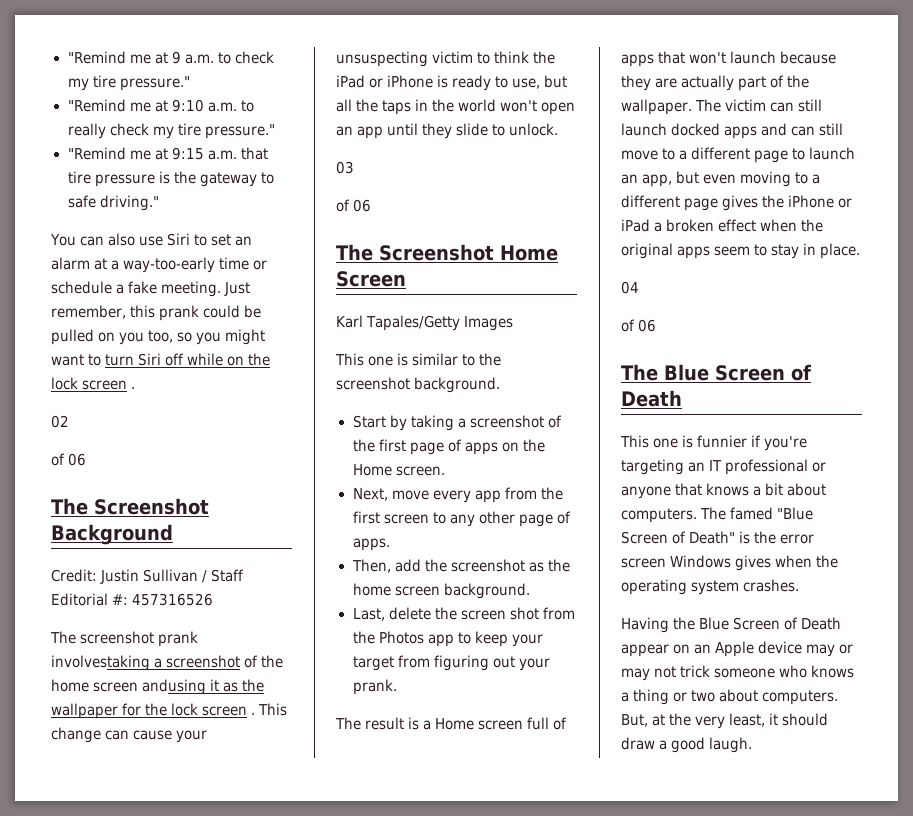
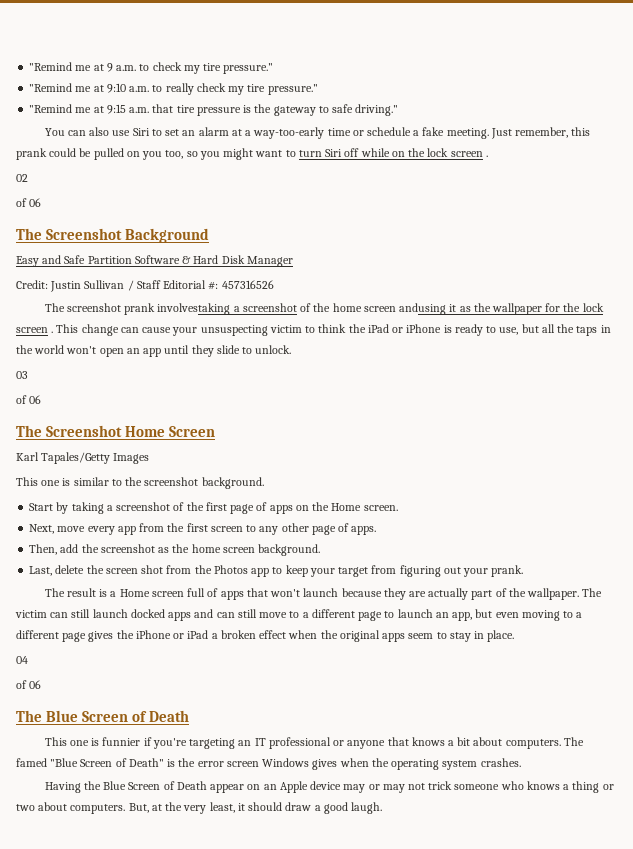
+ Easy and Safe Partition Software & Hard Disk Manager

